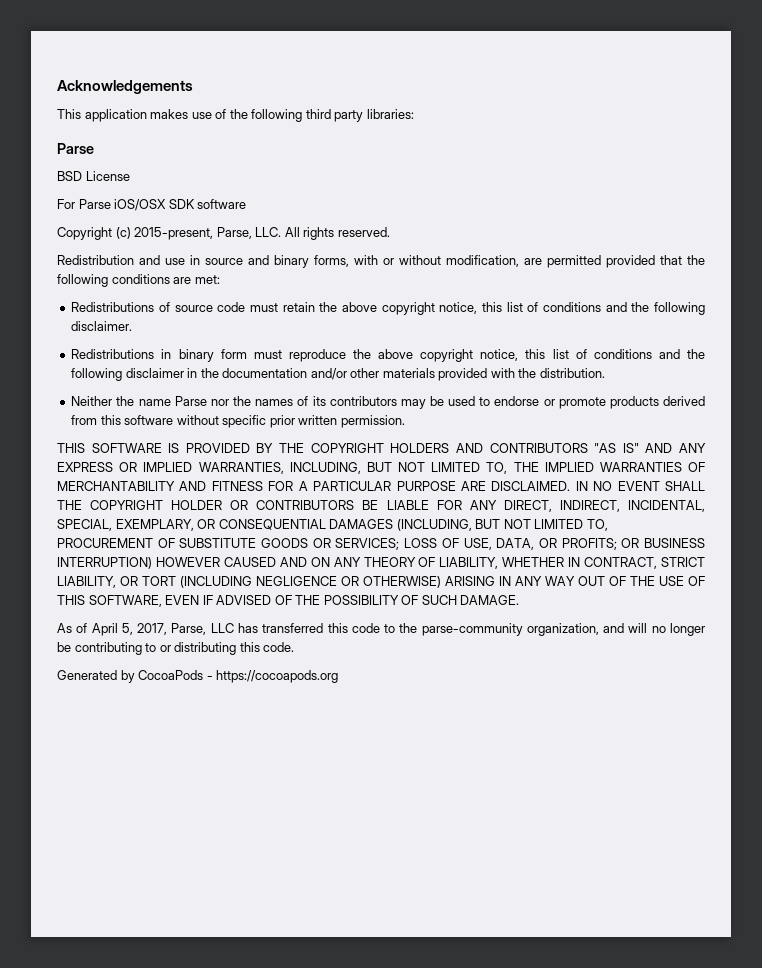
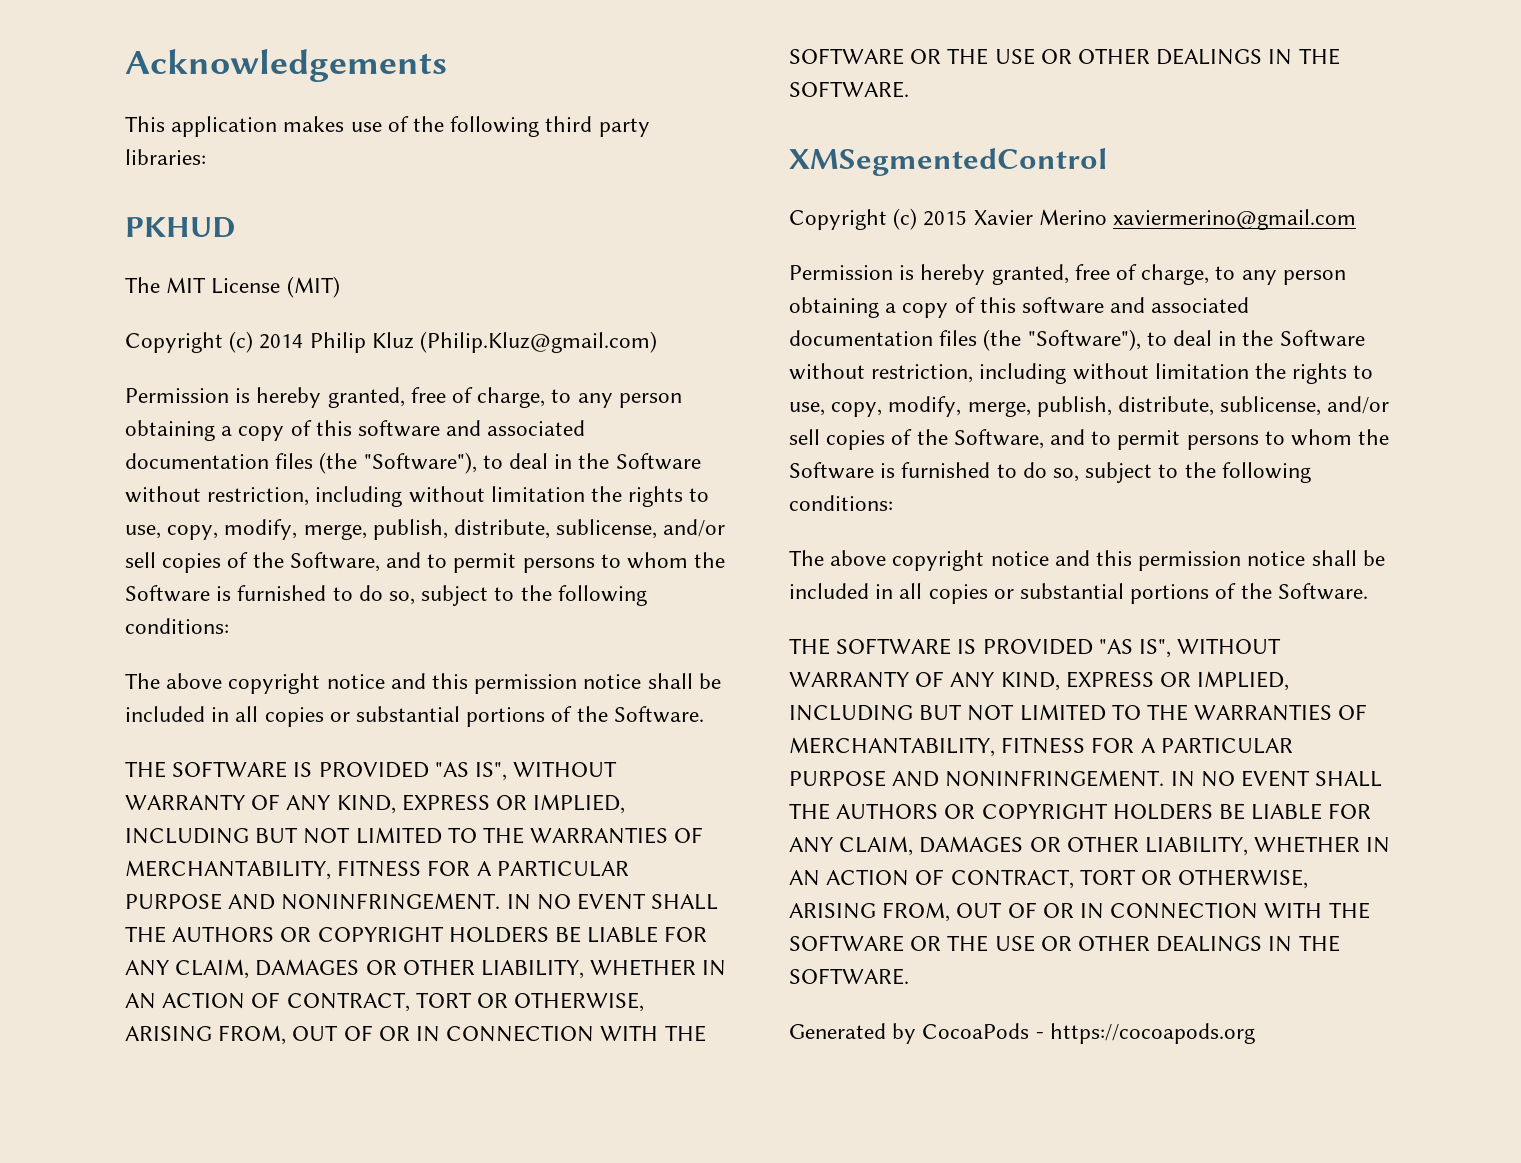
  This application makes use of the following third party libraries:
- Parse
- BSD License
- For Parse iOS/OSX SDK software
- Copyright (c) 2015-present, Parse, LLC. All rights reserved.
- Redistribution and use in source and binary forms, with or without modification, are permitted provided that the following conditions are met:
- Redistributions of source code must retain the above copyright notice, this list of conditions and the following disclaimer.
- Redistributions in binary form must reproduce the above copyright notice, this list of conditions and the following disclaimer in the documentation and/or other materials provided with the distribution.
- Neither the name Parse nor the names of its contributors may be used to endorse or promote products derived from this software without specific prior written permission.
- THIS SOFTWARE IS PROVIDED BY THE COPYRIGHT HOLDERS AND CONTRIBUTORS "AS IS" AND ANY EXPRESS OR IMPLIED WARRANTIES, INCLUDING, BUT NOT LIMITED TO, THE IMPLIED WARRANTIES OF MERCHANTABILITY AND FITNESS FOR A PARTICULAR PURPOSE ARE DISCLAIMED. IN NO EVENT SHALL THE COPYRIGHT HOLDER OR CONTRIBUTORS BE LIABLE FOR ANY DIRECT, INDIRECT, INCIDENTAL, SPECIAL, EXEMPLARY, OR CONSEQUENTIAL DAMAGES (INCLUDING, BUT NOT LIMITED TO, PROCUREMENT OF SUBSTITUTE GOODS OR SERVICES; LOSS OF USE, DATA, OR PROFITS; OR BUSINESS INTERRUPTION) HOWEVER CAUSED AND ON ANY THEORY OF LIABILITY, WHETHER IN CONTRACT, STRICT LIABILITY, OR TORT (INCLUDING NEGLIGENCE OR OTHERWISE) ARISING IN ANY WAY OUT OF THE USE OF THIS SOFTWARE, EVEN IF ADVISED OF THE POSSIBILITY OF SUCH DAMAGE.
- As of April 5, 2017, Parse, LLC has transferred this code to the parse-community organization, and will no longer be contributing to or distributing this code.
+ PKHUD
+ The MIT License (MIT)
+ Copyright (c) 2014 Philip Kluz (Philip.Kluz@gmail.com)
+ Permission is hereby granted, free of charge, to any person obtaining a copy of this software and associated documentation files (the "Software"), to deal in the Software without restriction, including without limitation the rights to use, copy, modify, merge, publish, distribute, sublicense, and/or sell copies of the Software, and to permit persons to whom the Software is furnished to do so, subject to the following conditions:
+ The above copyright notice and this permission notice shall be included in all copies or substantial portions of the Software.
+ THE SOFTWARE IS PROVIDED "AS IS", WITHOUT WARRANTY OF ANY KIND, EXPRESS OR IMPLIED, INCLUDING BUT NOT LIMITED TO THE WARRANTIES OF MERCHANTABILITY, FITNESS FOR A PARTICULAR PURPOSE AND NONINFRINGEMENT. IN NO EVENT SHALL THE AUTHORS OR COPYRIGHT HOLDERS BE LIABLE FOR ANY CLAIM, DAMAGES OR OTHER LIABILITY, WHETHER IN AN ACTION OF CONTRACT, TORT OR OTHERWISE, ARISING FROM, OUT OF OR IN CONNECTION WITH THE SOFTWARE OR THE USE OR OTHER DEALINGS IN THE SOFTWARE.
+ XMSegmentedControl
+ Copyright (c) 2015 Xavier Merino xaviermerino@gmail.com
+ Permission is hereby granted, free of charge, to any person obtaining a copy of this software and associated documentation files (the "Software"), to deal in the Software without restriction, including without limitation the rights to use, copy, modify, merge, publish, distribute, sublicense, and/or sell copies of the Software, and to permit persons to whom the Software is furnished to do so, subject to the following conditions:
+ The above copyright notice and this permission notice shall be included in all copies or substantial portions of the Software.
+ THE SOFTWARE IS PROVIDED "AS IS", WITHOUT WARRANTY OF ANY KIND, EXPRESS OR IMPLIED, INCLUDING BUT NOT LIMITED TO THE WARRANTIES OF MERCHANTABILITY, FITNESS FOR A PARTICULAR PURPOSE AND NONINFRINGEMENT. IN NO EVENT SHALL THE AUTHORS OR COPYRIGHT HOLDERS BE LIABLE FOR ANY CLAIM, DAMAGES OR OTHER LIABILITY, WHETHER IN AN ACTION OF CONTRACT, TORT OR OTHERWISE, ARISING FROM, OUT OF OR IN CONNECTION WITH THE SOFTWARE OR THE USE OR OTHER DEALINGS IN THE SOFTWARE.

